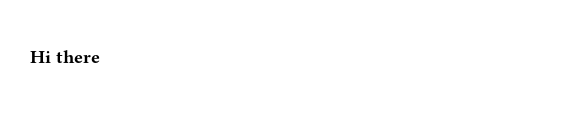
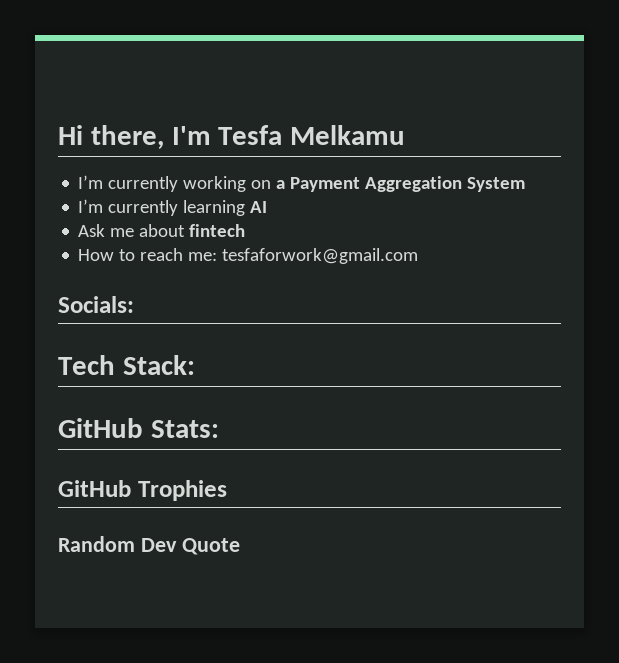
- Hi there
+ Hi there, I'm Tesfa Melkamu
+ I’m currently working on a Payment Aggregation System
+ I’m currently learning AI
+ Ask me about fintech
+ How to reach me: tesfaforwork@gmail.com
+ Socials:
+ Tech Stack:
+ GitHub Stats:
+ GitHub Trophies
+ Random Dev Quote

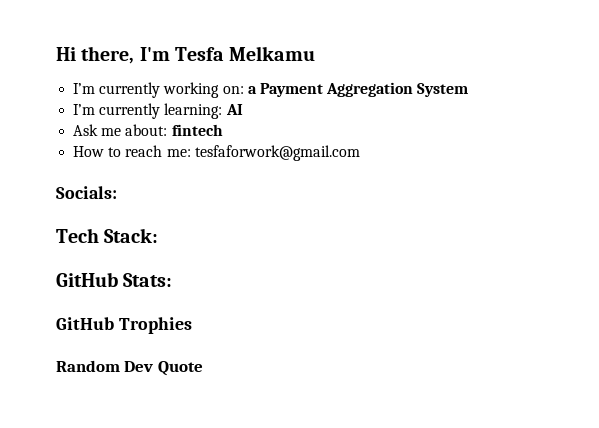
- I’m currently working on a Payment Aggregation System
+ I’m currently working on: a Payment Aggregation System
- I’m currently learning AI
+ I’m currently learning: AI
- Ask me about fintech
+ Ask me about: fintech

